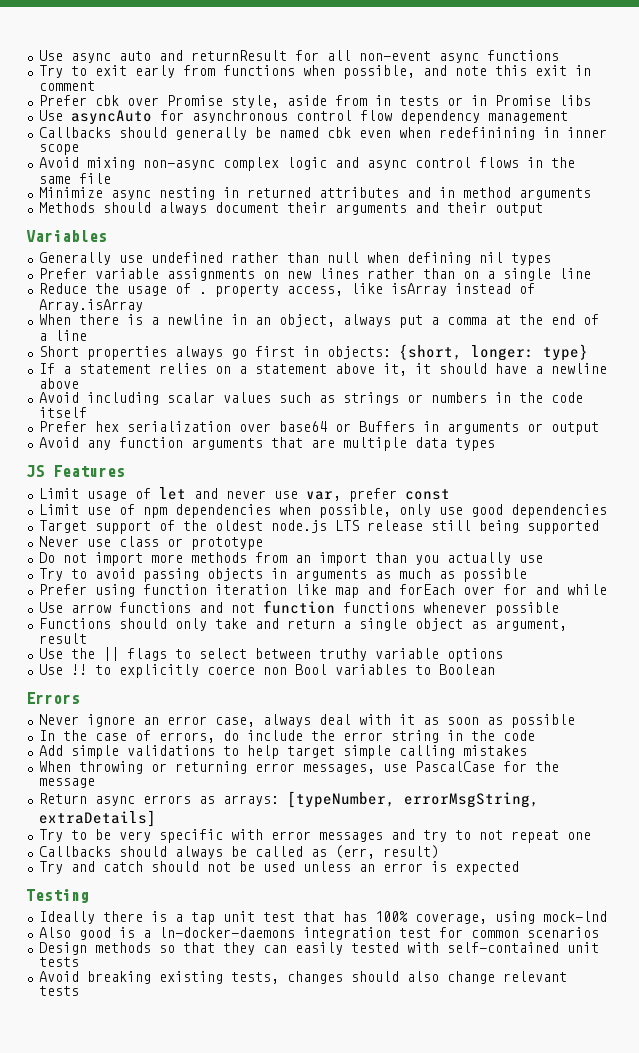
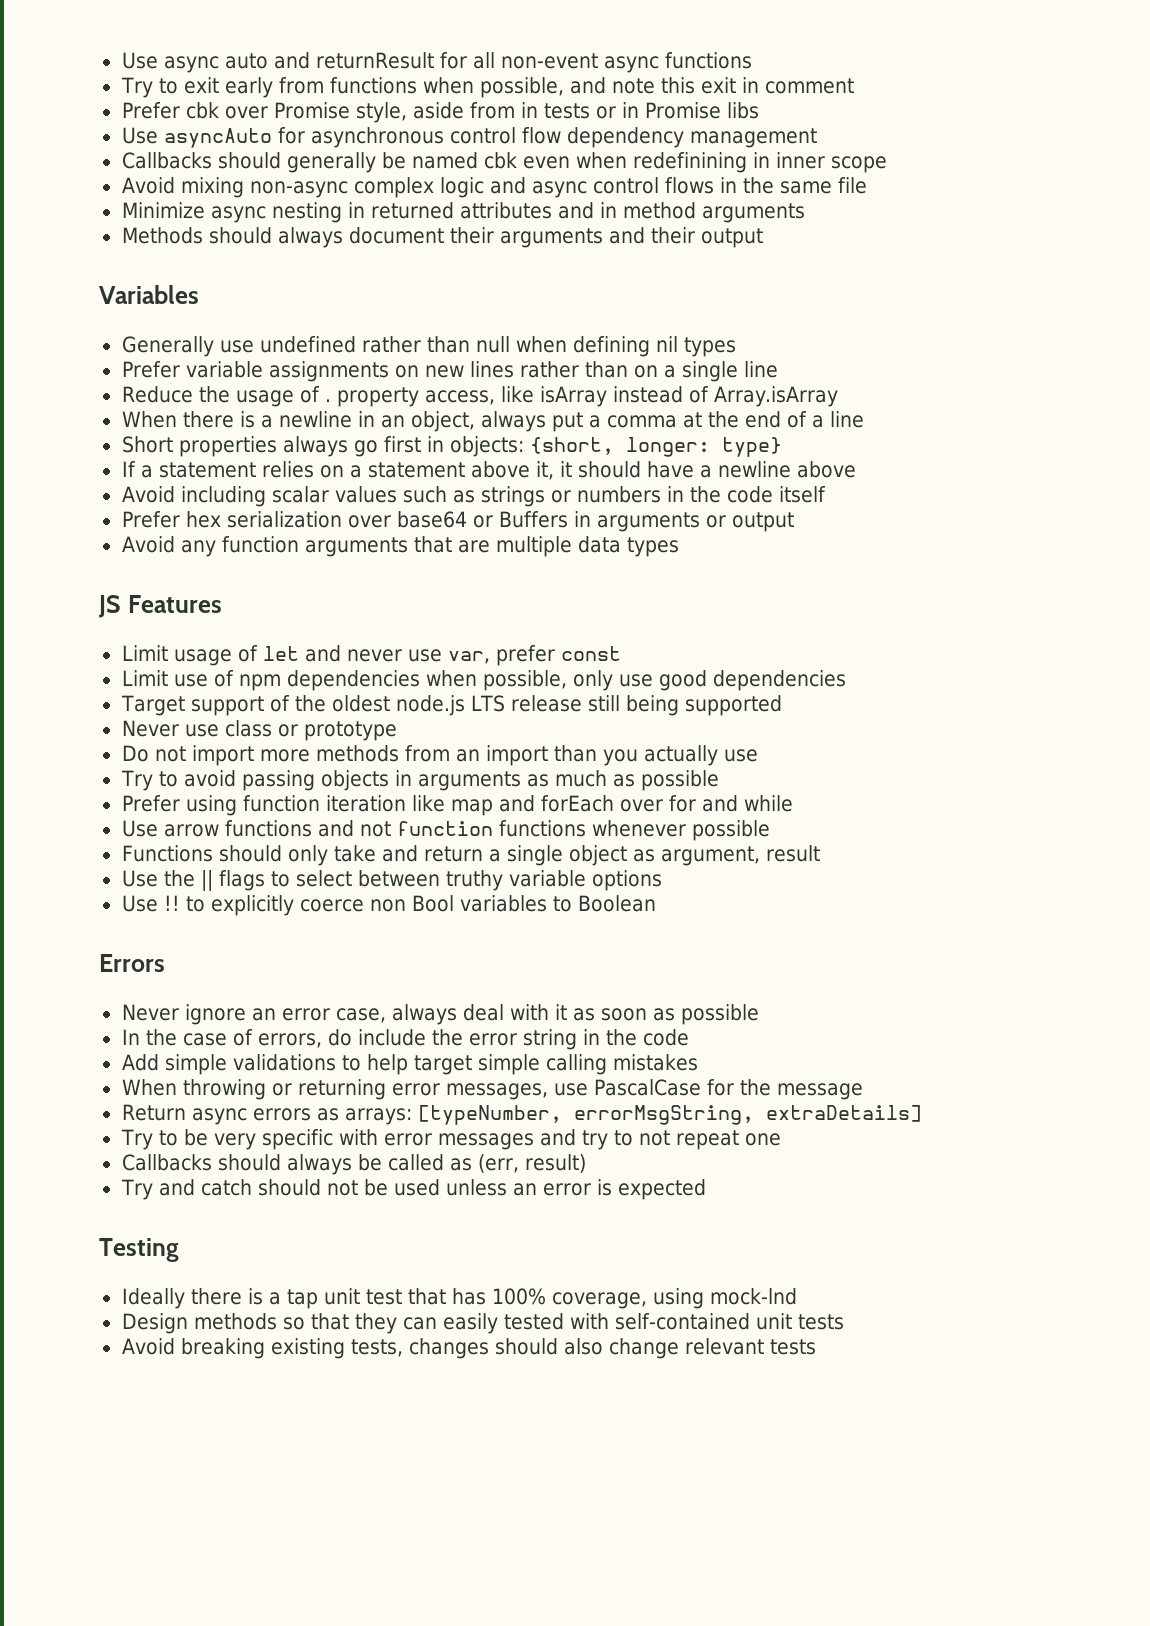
- Also good is a ln-docker-daemons integration test for common scenarios

